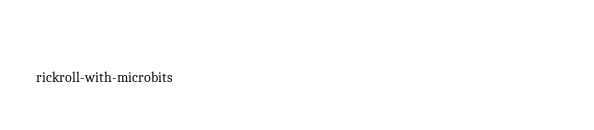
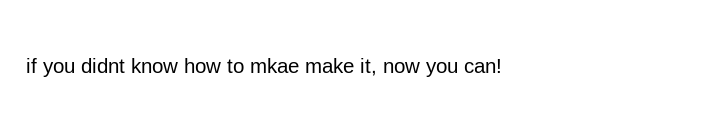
- rickroll-with-microbits
+ if you didnt know how to mkae make it, now you can!

